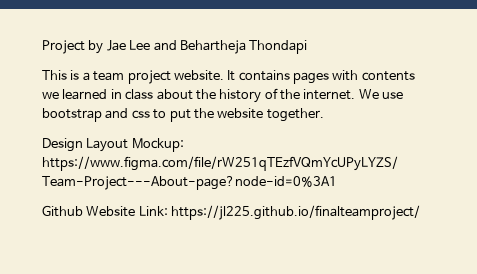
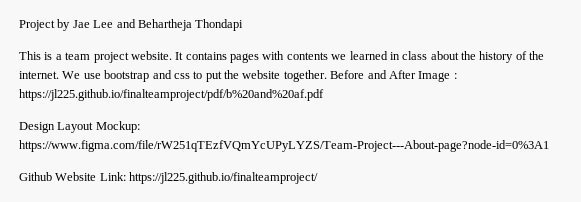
+ Before and After Image : https://jl225.github.io/finalteamproject/pdf/b%20and%20af.pdf

